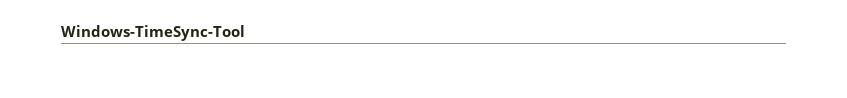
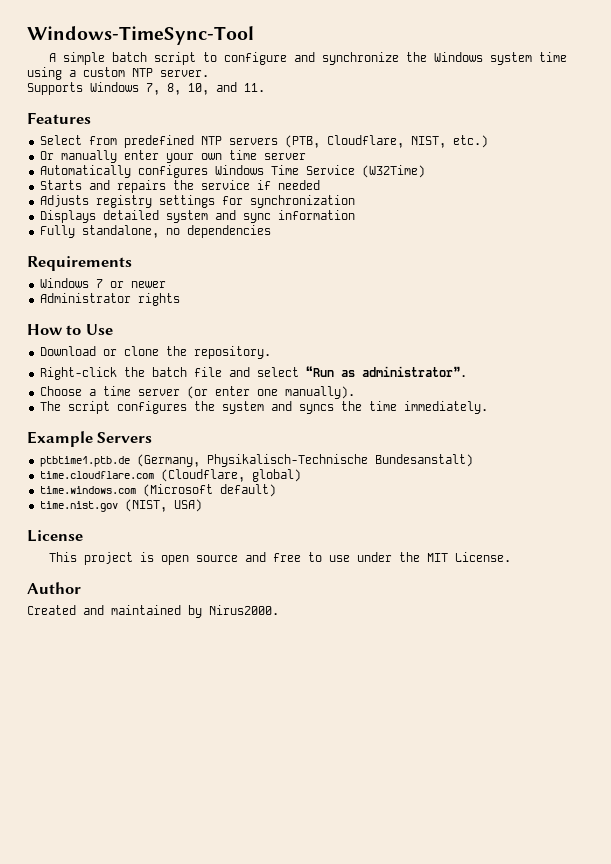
+ A simple batch script to configure and synchronize the Windows system time using a custom NTP server.
+ Supports Windows 7, 8, 10, and 11.
+ Features
+ Select from predefined NTP servers (PTB, Cloudflare, NIST, etc.)
+ Or manually enter your own time server
+ Automatically configures Windows Time Service (W32Time)
+ Starts and repairs the service if needed
+ Adjusts registry settings for synchronization
+ Displays detailed system and sync information
+ Fully standalone, no dependencies
+ Requirements
+ Windows 7 or newer
+ Administrator rights
+ How to Use
+ Download or clone the repository.
+ Right-click the batch file and select “Run as administrator”.
+ Choose a time server (or enter one manually).
+ The script configures the system and syncs the time immediately.
+ Example Servers
+ ptbtime1.ptb.de (Germany, Physikalisch-Technische Bundesanstalt)
+ time.cloudflare.com (Cloudflare, global)
+ time.windows.com (Microsoft default)
+ time.nist.gov (NIST, USA)
+ License
+ This project is open source and free to use under the MIT License.
+ Author
+ Created and maintained by Nirus2000.

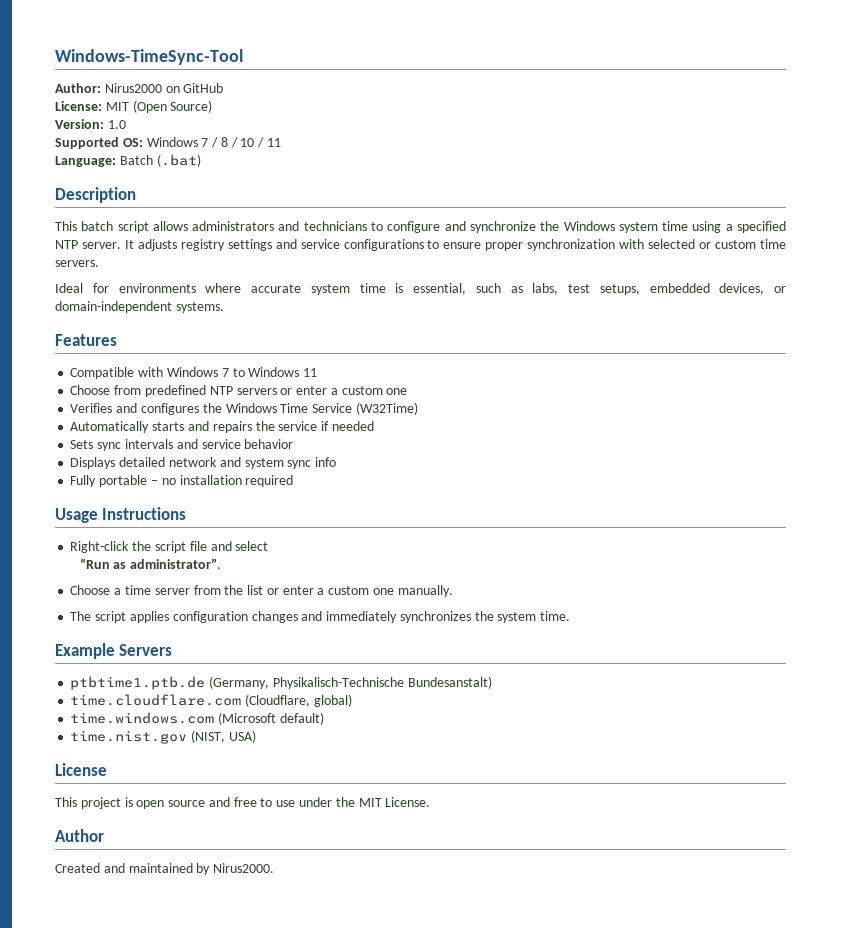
- A simple batch script to configure and synchronize the Windows system time using a custom NTP server.
- Supports Windows 7, 8, 10, and 11.
+ Author: Nirus2000 on GitHub
+ License: MIT (Open Source)
+ Version: 1.0
+ Supported OS: Windows 7 / 8 / 10 / 11
+ Language: Batch (.bat)
+ Description
+ This batch script allows administrators and technicians to configure and synchronize the Windows system time using a specified NTP server. It adjusts registry settings and service configurations to ensure proper synchronization with selected or custom time servers.
+ Ideal for environments where accurate system time is essential, such as labs, test setups, embedded devices, or domain-independent systems.
  Features
- Select from predefined NTP servers (PTB, Cloudflare, NIST, etc.)
- Or manually enter your own time server
- Automatically configures Windows Time Service (W32Time)
+ Compatible with Windows 7 to Windows 11
+ Choose from predefined NTP servers or enter a custom one
+ Verifies and configures the Windows Time Service (W32Time)
- Starts and repairs the service if needed
+ Automatically starts and repairs the service if needed
- Adjusts registry settings for synchronization
- Displays detailed system and sync information
- Fully standalone, no dependencies
- Requirements
- Windows 7 or newer
- Administrator rights
- How to Use
- Download or clone the repository.
+ Sets sync intervals and service behavior
+ Displays detailed network and system sync info
+ Fully portable – no installation required
+ Usage Instructions
- Right-click the batch file and select “Run as administrator”.
+ Right-click the script file and select
+ “Run as administrator”.
- Choose a time server (or enter one manually).
- The script configures the system and syncs the time immediately.
+ Choose a time server from the list or enter a custom one manually.
+ The script applies configuration changes and immediately synchronizes the system time.

